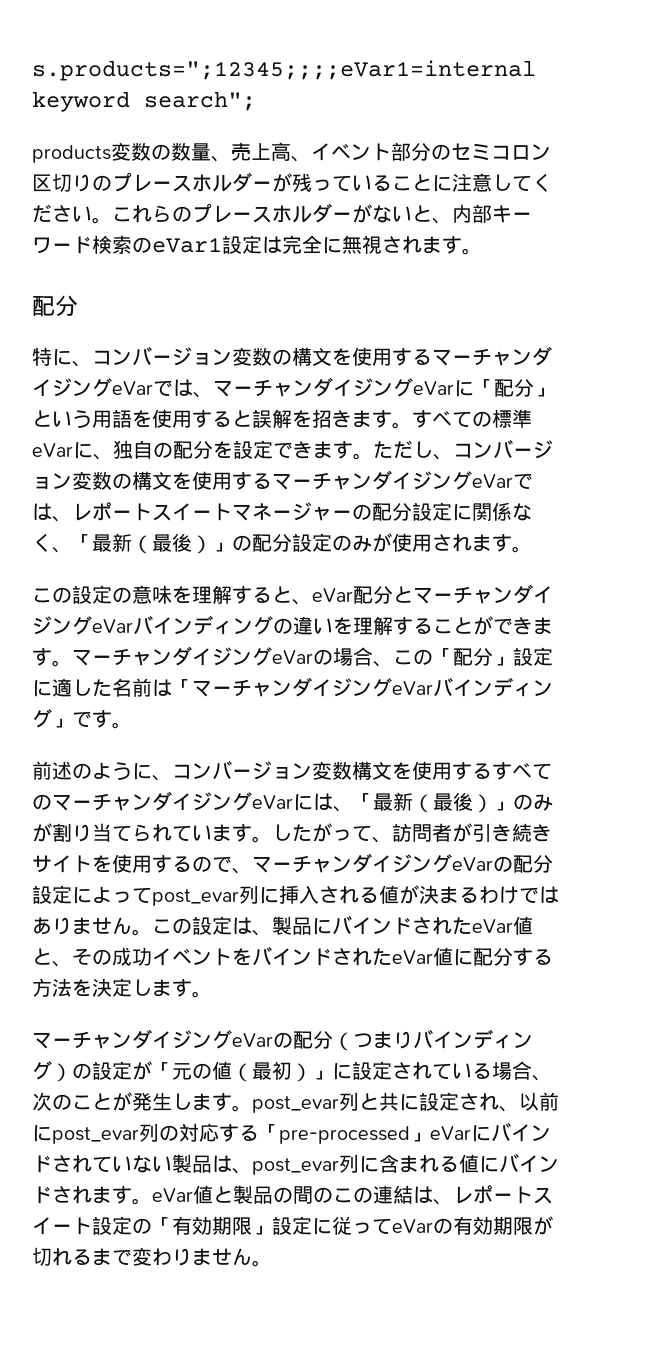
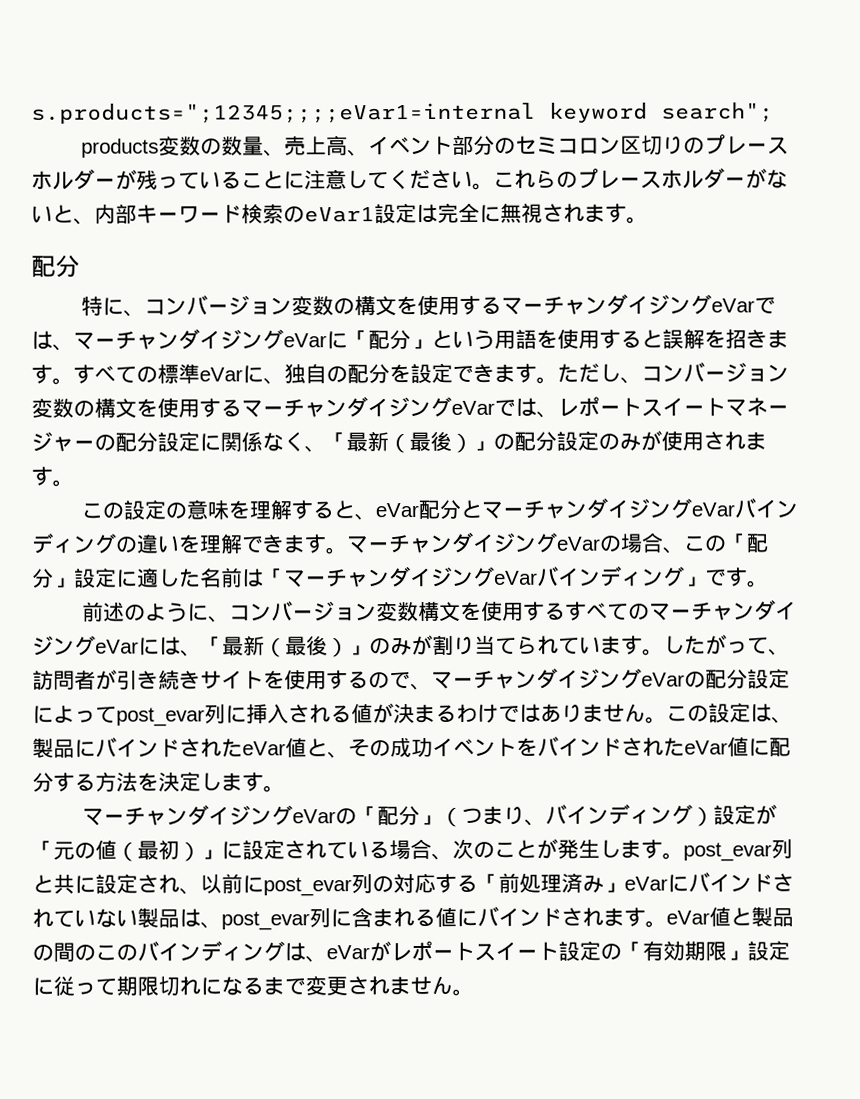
- この設定の意味を理解すると、eVar配分とマーチャンダイジングeVarバインディングの違いを理解することができます。
+ この設定の意味を理解すると、eVar配分とマーチャンダイジングeVarバインディングの違いを理解できます。
- マーチャンダイジングeVarの配分（つまりバインディング）の設定が「元の値（最初）」に設定されている場合、次のことが発生します。post_evar列と共に設定され、以前にpost_evar列の対応する「pre-processed」eVarにバインドされていない製品は、post_evar列に含まれる値にバインドされます。eVar値と製品の間のこの連結は、レポートスイート設定の「有効期限」設定に従ってeVarの有効期限が切れるまで変わりません。
+ マーチャンダイジングeVarの「配分」（つまり、バインディング）設定が「元の値（最初）」に設定されている場合、次のことが発生します。post_evar列と共に設定され、以前にpost_evar列の対応する「前処理済み」eVarにバインドされていない製品は、post_evar列に含まれる値にバインドされます。eVar値と製品の間のこのバインディングは、eVarがレポートスイート設定の「有効期限」設定に従って期限切れになるまで変更されません。

